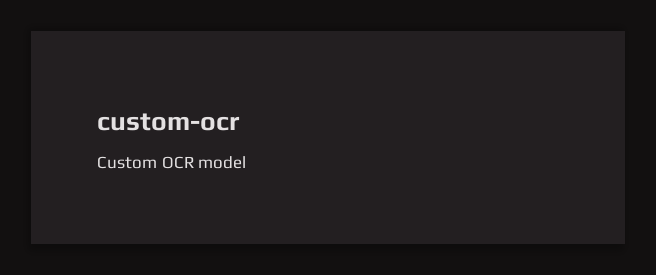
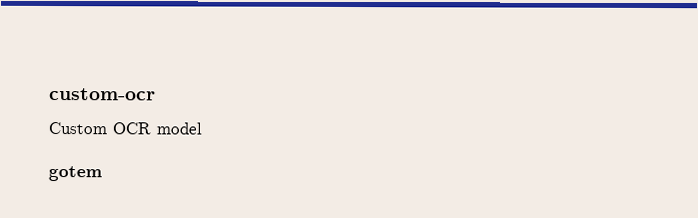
+ gotem

